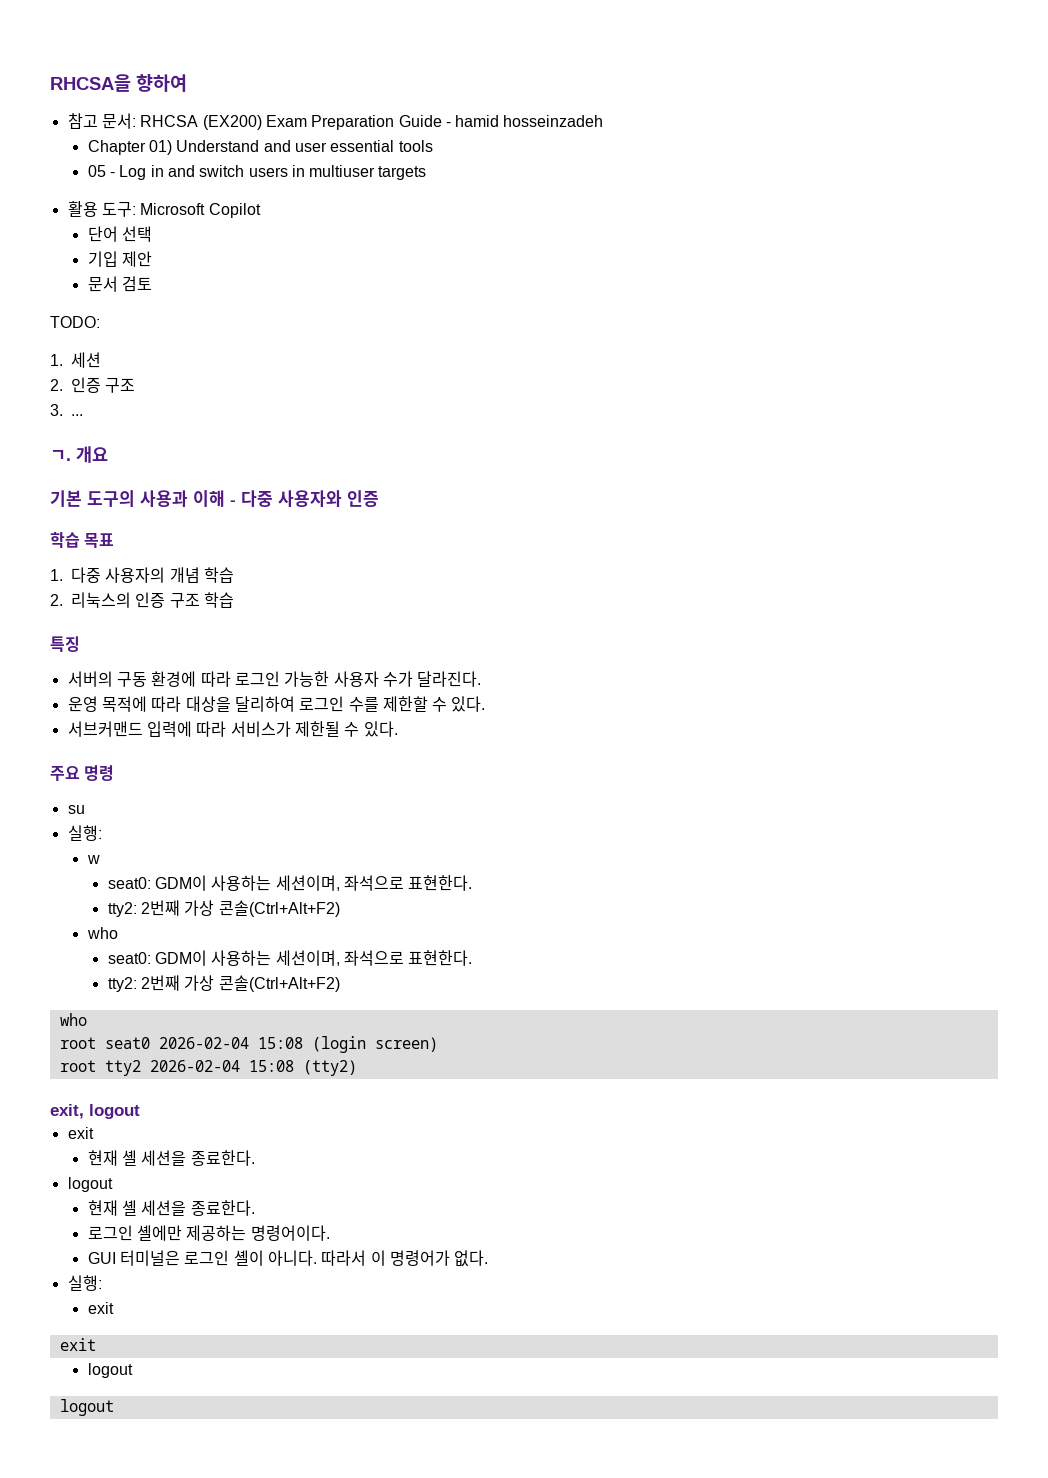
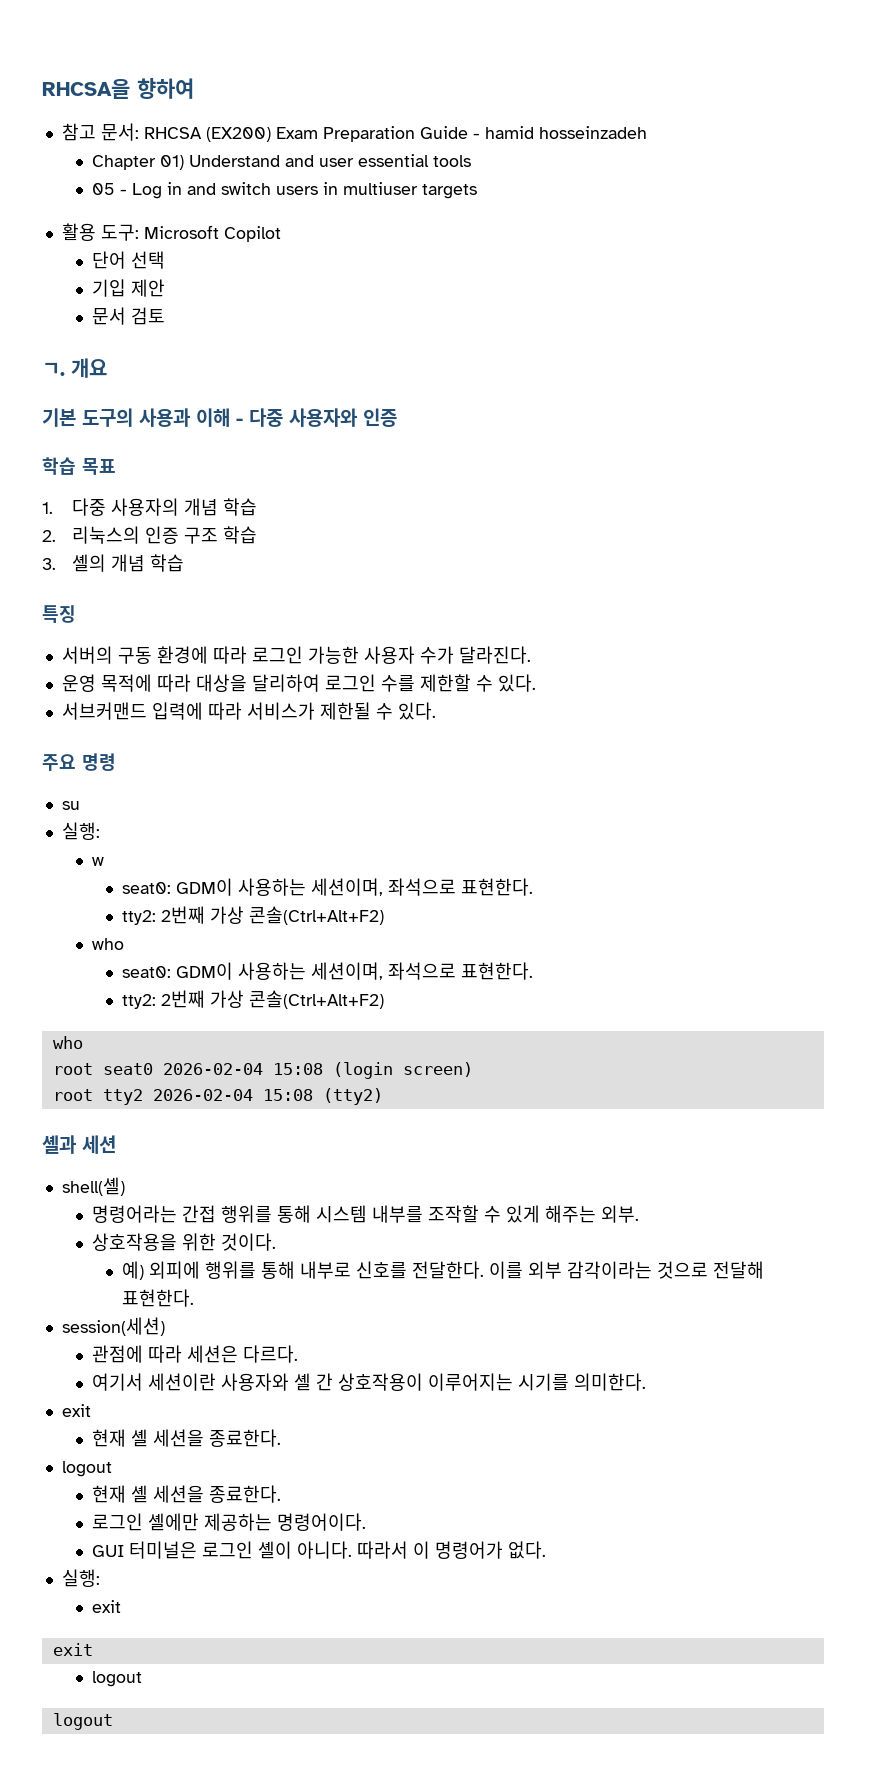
- TODO:
- 1. 세션
- 2. 인증 구조
- 3. ...
+ 3. 셸의 개념 학습
- exit, logout
+ 셸과 세션
+ shell(셸)
+ 명령어라는 간접 행위를 통해 시스템 내부를 조작할 수 있게 해주는 외부.
+ 상호작용을 위한 것이다.
+ 예) 외피에 행위를 통해 내부로 신호를 전달한다. 이를 외부 감각이라는 것으로 전달해 표현한다.
+ session(세션)
+ 관점에 따라 세션은 다르다.
+ 여기서 세션이란 사용자와 셸 간 상호작용이 이루어지는 시기를 의미한다.

